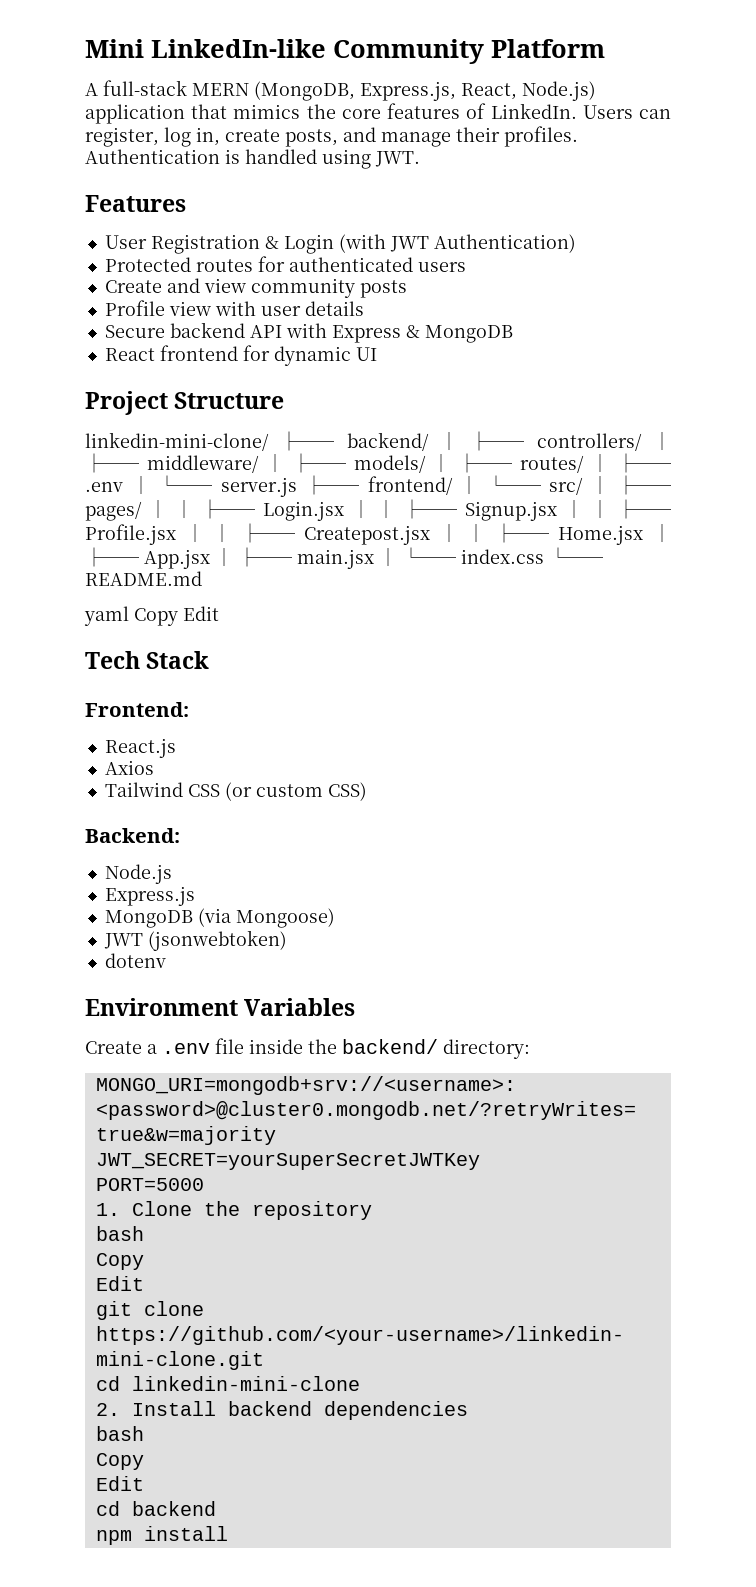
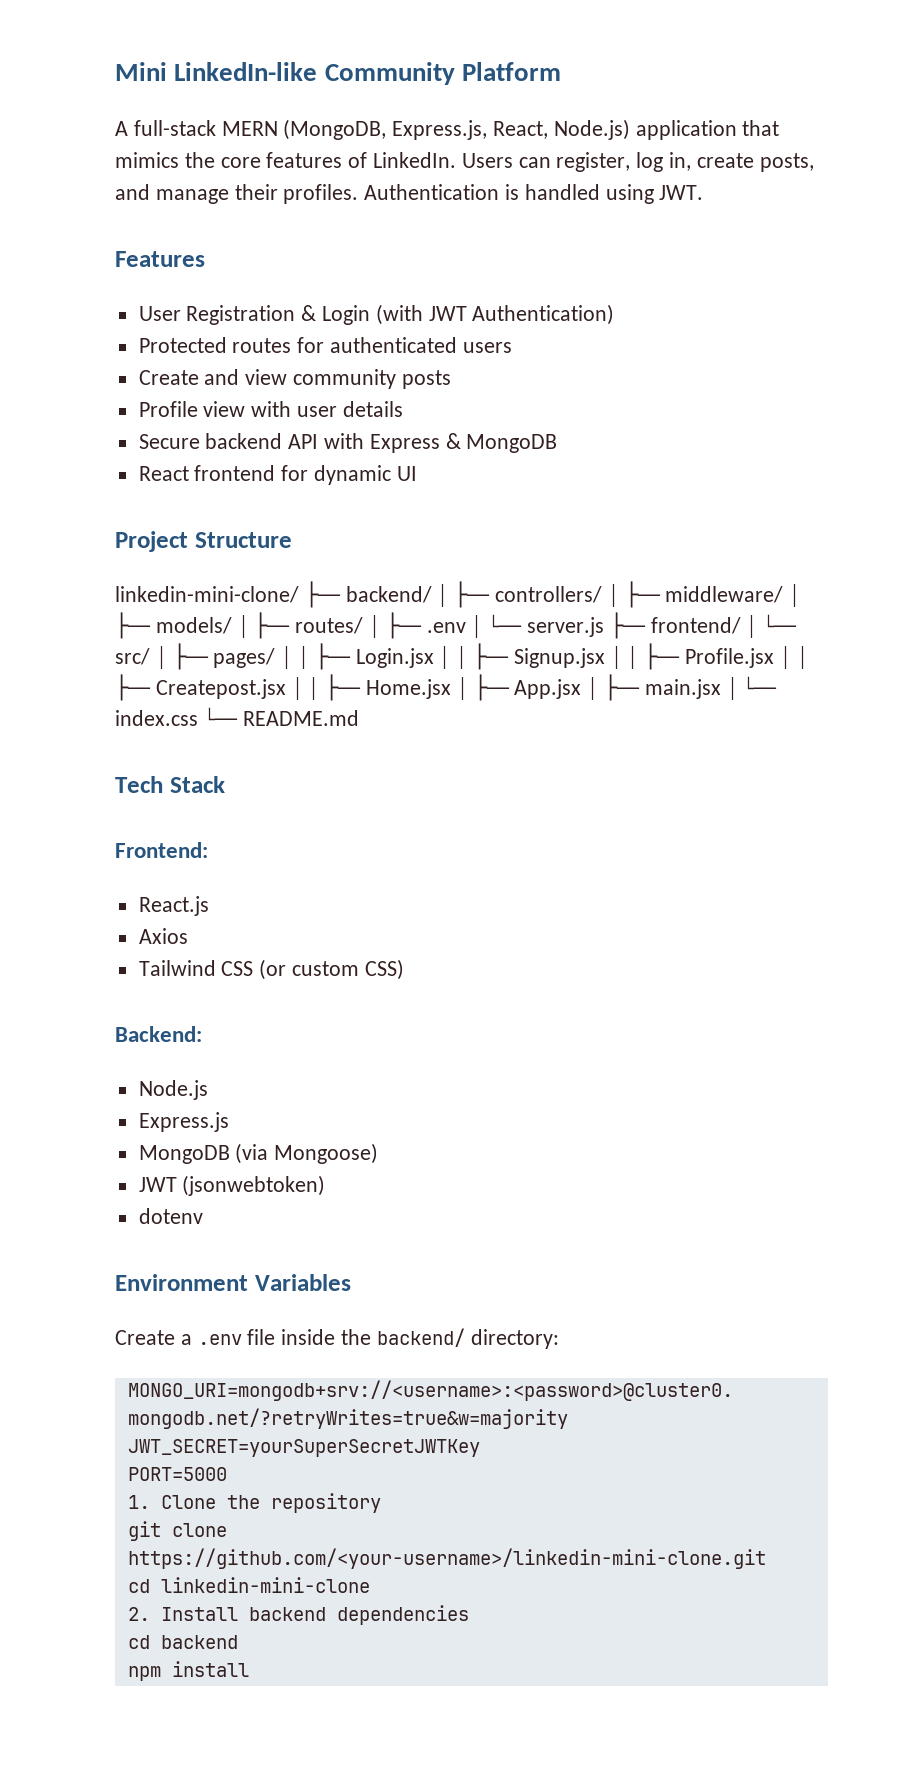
- yaml Copy Edit
  1. Clone the repository
- bash
- Copy
- Edit
  2. Install backend dependencies
- bash
- Copy
- Edit

